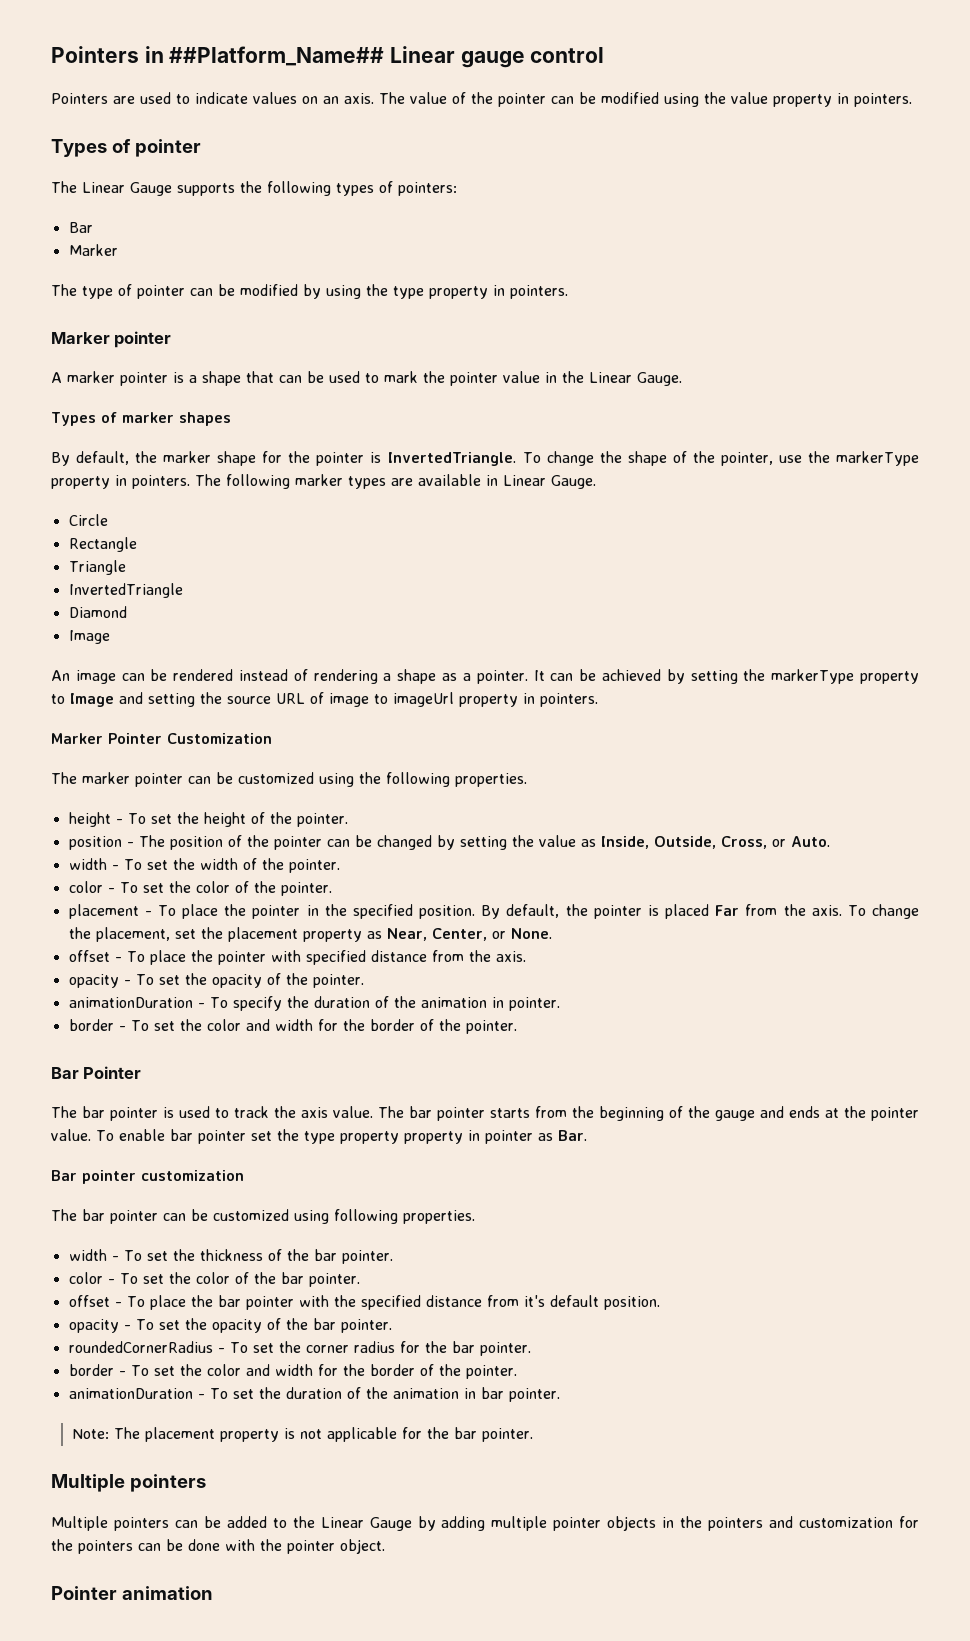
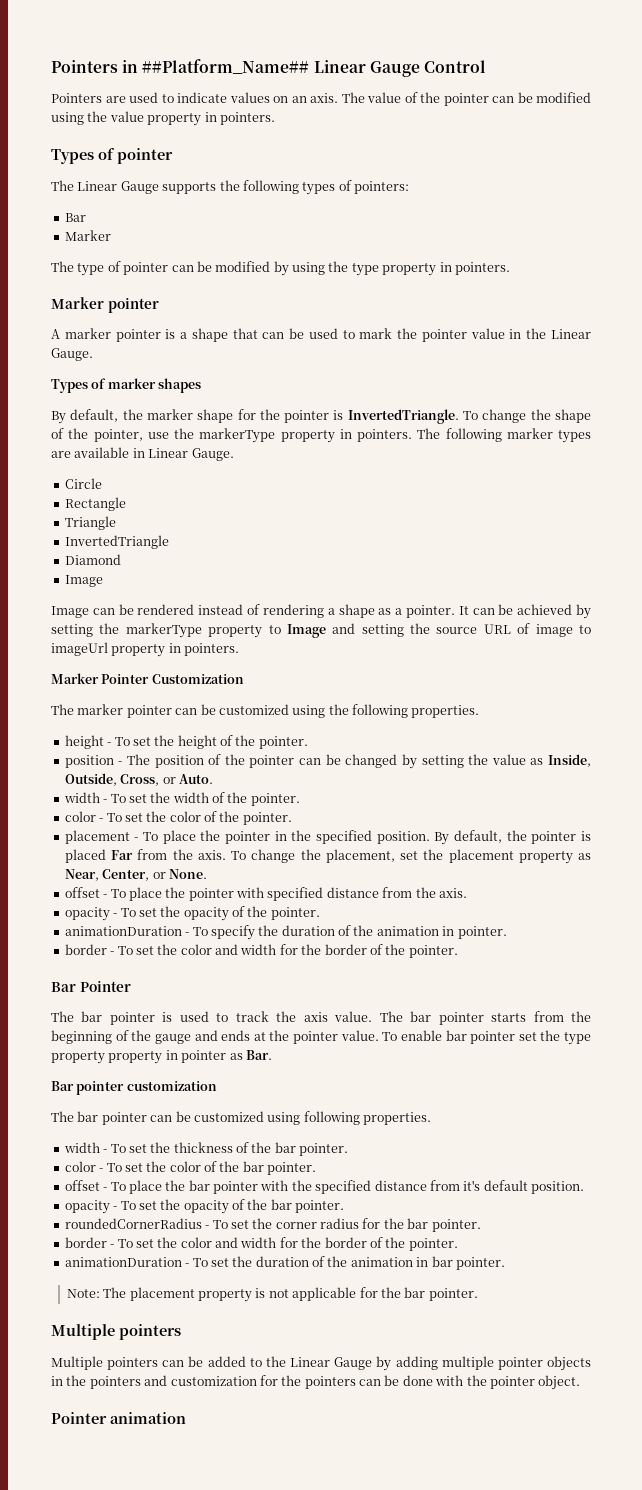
- Pointers in ##Platform_Name## Linear gauge control
+ Pointers in ##Platform_Name## Linear Gauge Control
- An image can be rendered instead of rendering a shape as a pointer.
+ Image can be rendered instead of rendering a shape as a pointer.

